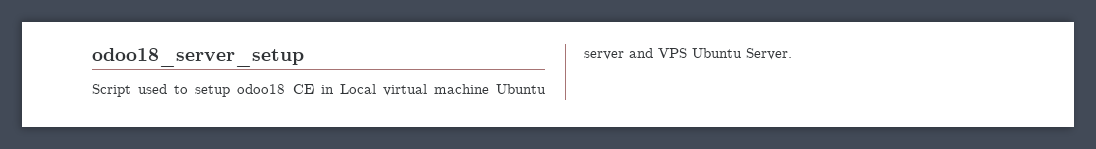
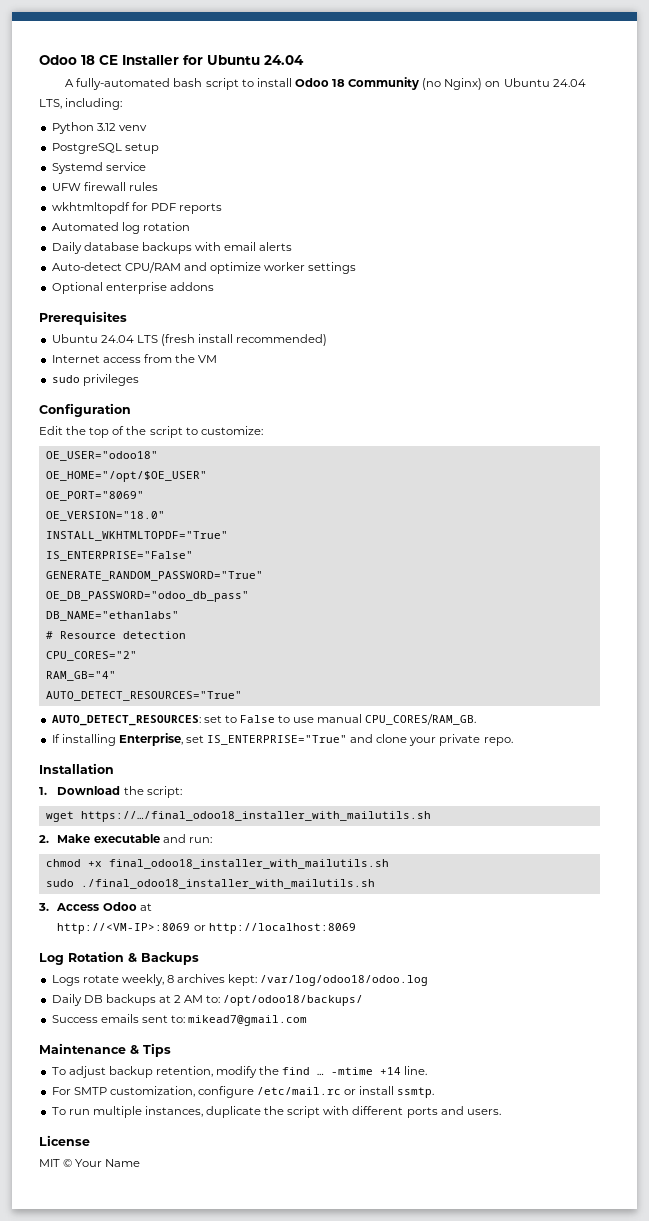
- odoo18_server_setup
- Script used to setup odoo18 CE in Local virtual machine Ubuntu server and VPS Ubuntu Server.
+ Odoo 18 CE Installer for Ubuntu 24.04
+ A fully-automated bash script to install Odoo 18 Community (no Nginx) on Ubuntu 24.04 LTS, including:
+ Python 3.12 venv
+ PostgreSQL setup
+ Systemd service
+ UFW firewall rules
+ wkhtmltopdf for PDF reports
+ Automated log rotation
+ Daily database backups with email alerts
+ Auto-detect CPU/RAM and optimize worker settings
+ Optional enterprise addons
+ Prerequisites
+ Ubuntu 24.04 LTS (fresh install recommended)
+ Internet access from the VM
+ sudo privileges
+ Configuration
+ Edit the top of the script to customize:
+ OE_USER="odoo18"
+ OE_HOME="/opt/$OE_USER"
+ OE_PORT="8069"
+ OE_VERSION="18.0"
+ INSTALL_WKHTMLTOPDF="True"
+ IS_ENTERPRISE="False"
+ GENERATE_RANDOM_PASSWORD="True"
+ OE_DB_PASSWORD="odoo_db_pass"
+ DB_NAME="ethanlabs"
+ # Resource detection
+ CPU_CORES="2"
+ RAM_GB="4"
+ AUTO_DETECT_RESOURCES="True"
+ AUTO_DETECT_RESOURCES: set to False to use manual CPU_CORES/RAM_GB.
+ If installing Enterprise, set IS_ENTERPRISE="True" and clone your private repo.
+ Installation
+ 1. Download the script:
+ wget https://…/final_odoo18_installer_with_mailutils.sh
+ 2. Make executable and run:
+ chmod +x final_odoo18_installer_with_mailutils.sh
+ sudo ./final_odoo18_installer_with_mailutils.sh
+ 3. Access Odoo at
+ http://<VM-IP>:8069 or http://localhost:8069
+ Log Rotation & Backups
+ Logs rotate weekly, 8 archives kept: /var/log/odoo18/odoo.log
+ Daily DB backups at 2 AM to: /opt/odoo18/backups/
+ Success emails sent to: mikead7@gmail.com
+ Maintenance & Tips
+ To adjust backup retention, modify the find … -mtime +14 line.
+ For SMTP customization, configure /etc/mail.rc or install ssmtp.
+ To run multiple instances, duplicate the script with different ports and users.
+ License
+ MIT © Your Name

